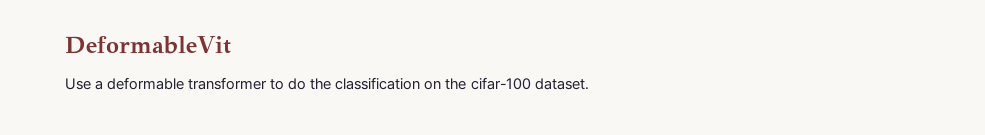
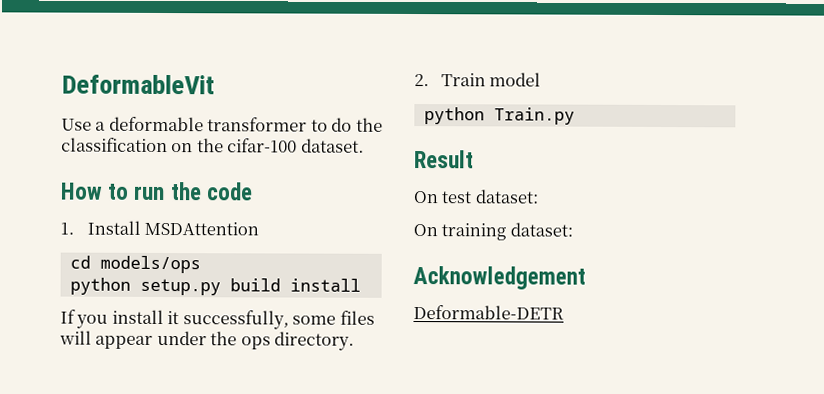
+ How to run the code
+ 1. Install MSDAttention
+ cd models/ops
+ python setup.py build install
+ If you install it successfully, some files will appear under the ops directory.
+ 2. Train model
+ python Train.py
+ Result
+ On test dataset:
+ On training dataset:
+ Acknowledgement
+ Deformable-DETR

